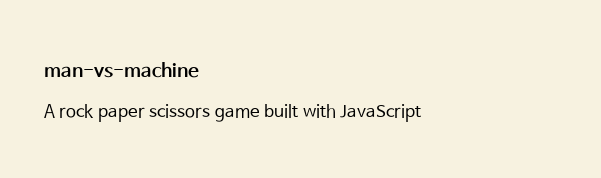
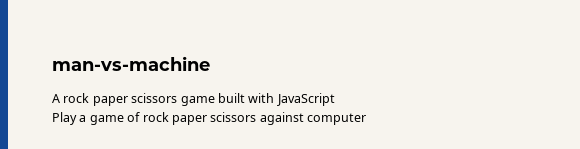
+ Play a game of rock paper scissors against computer

